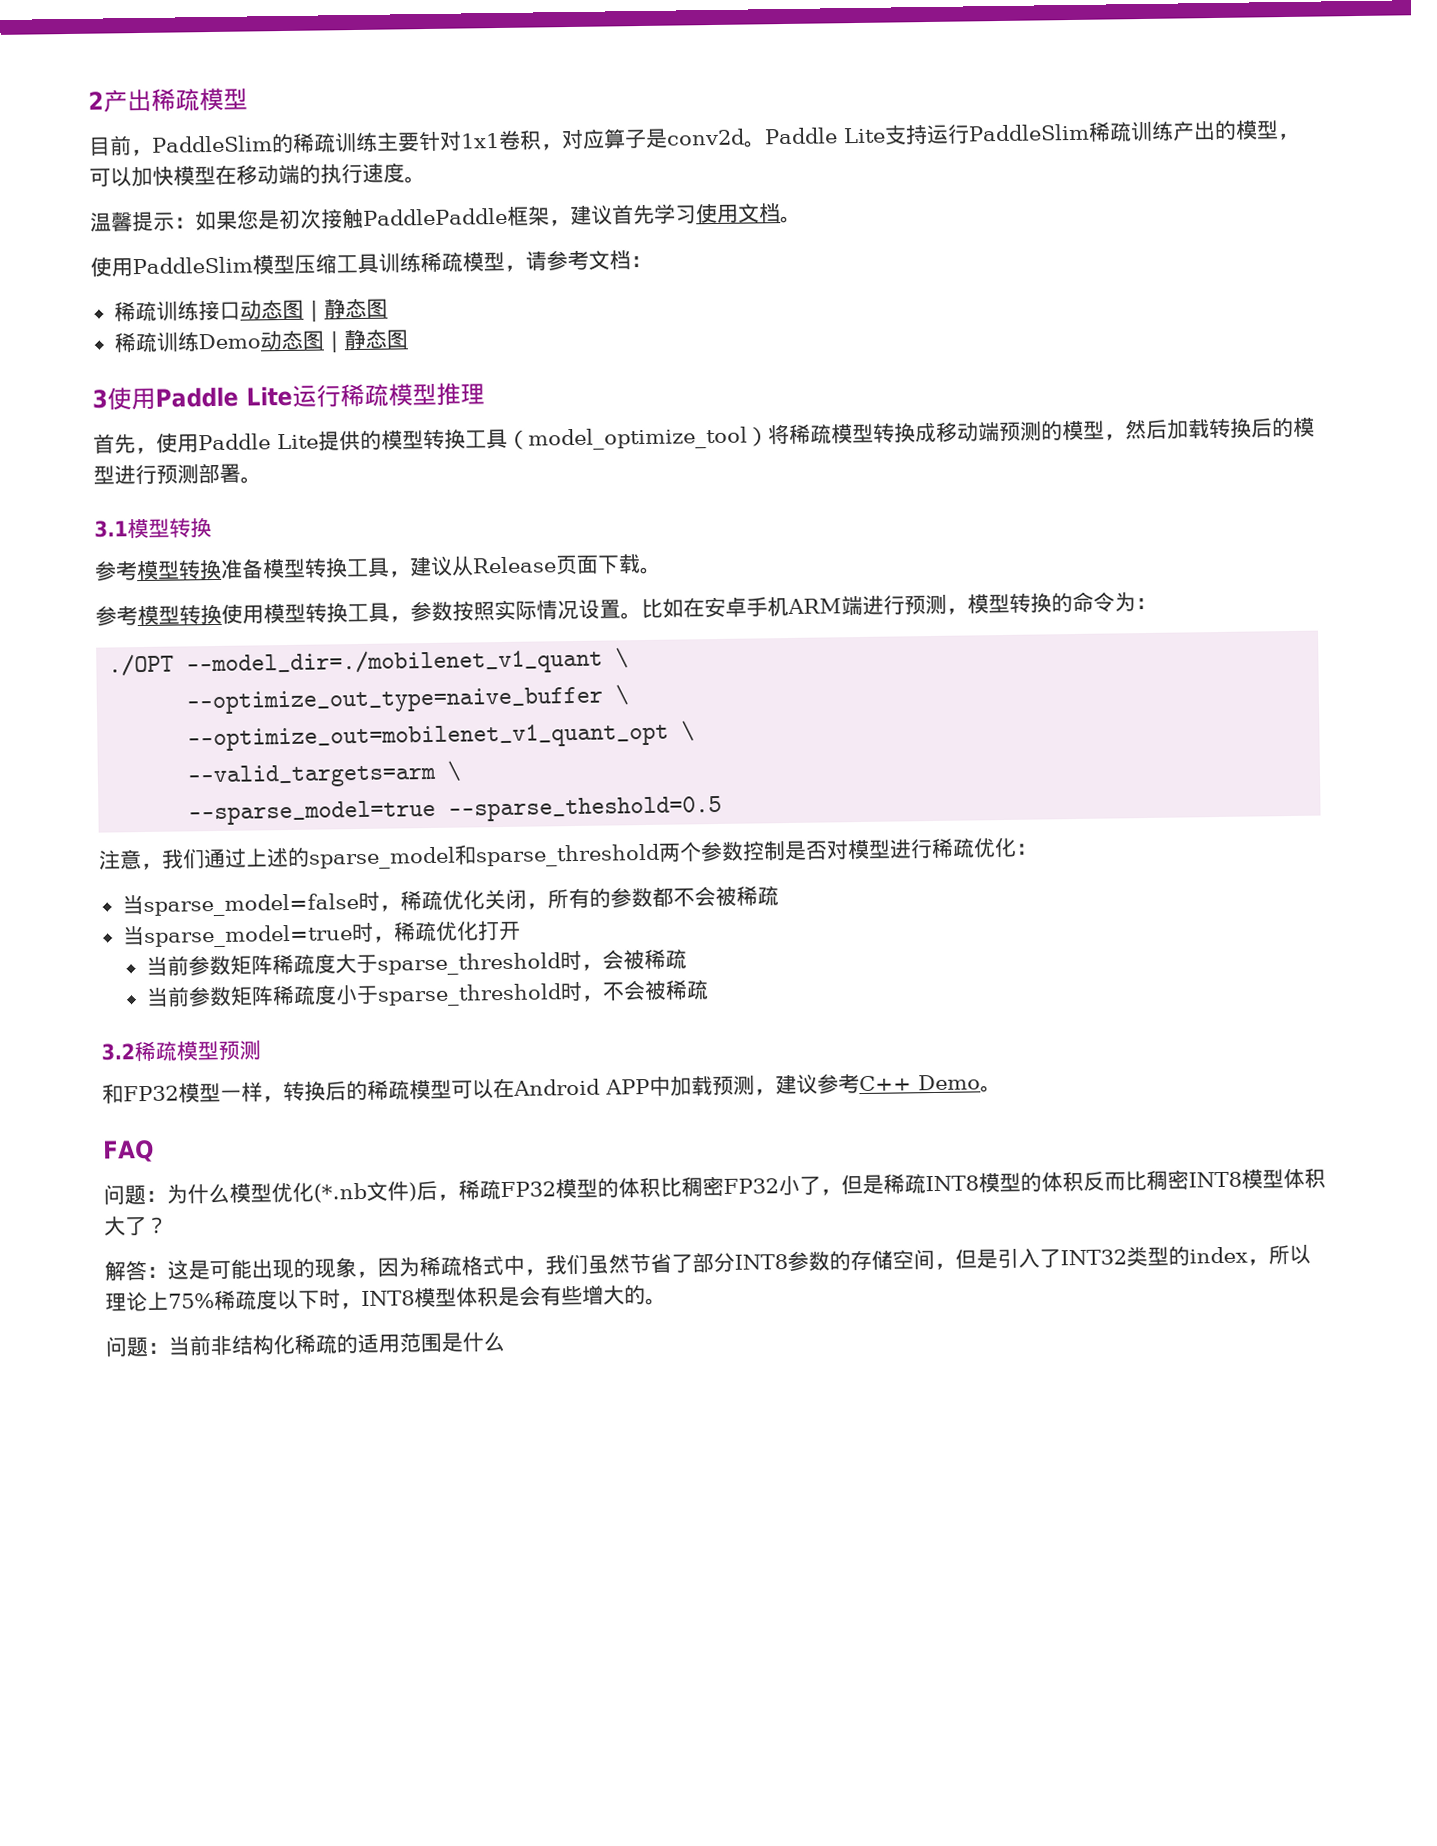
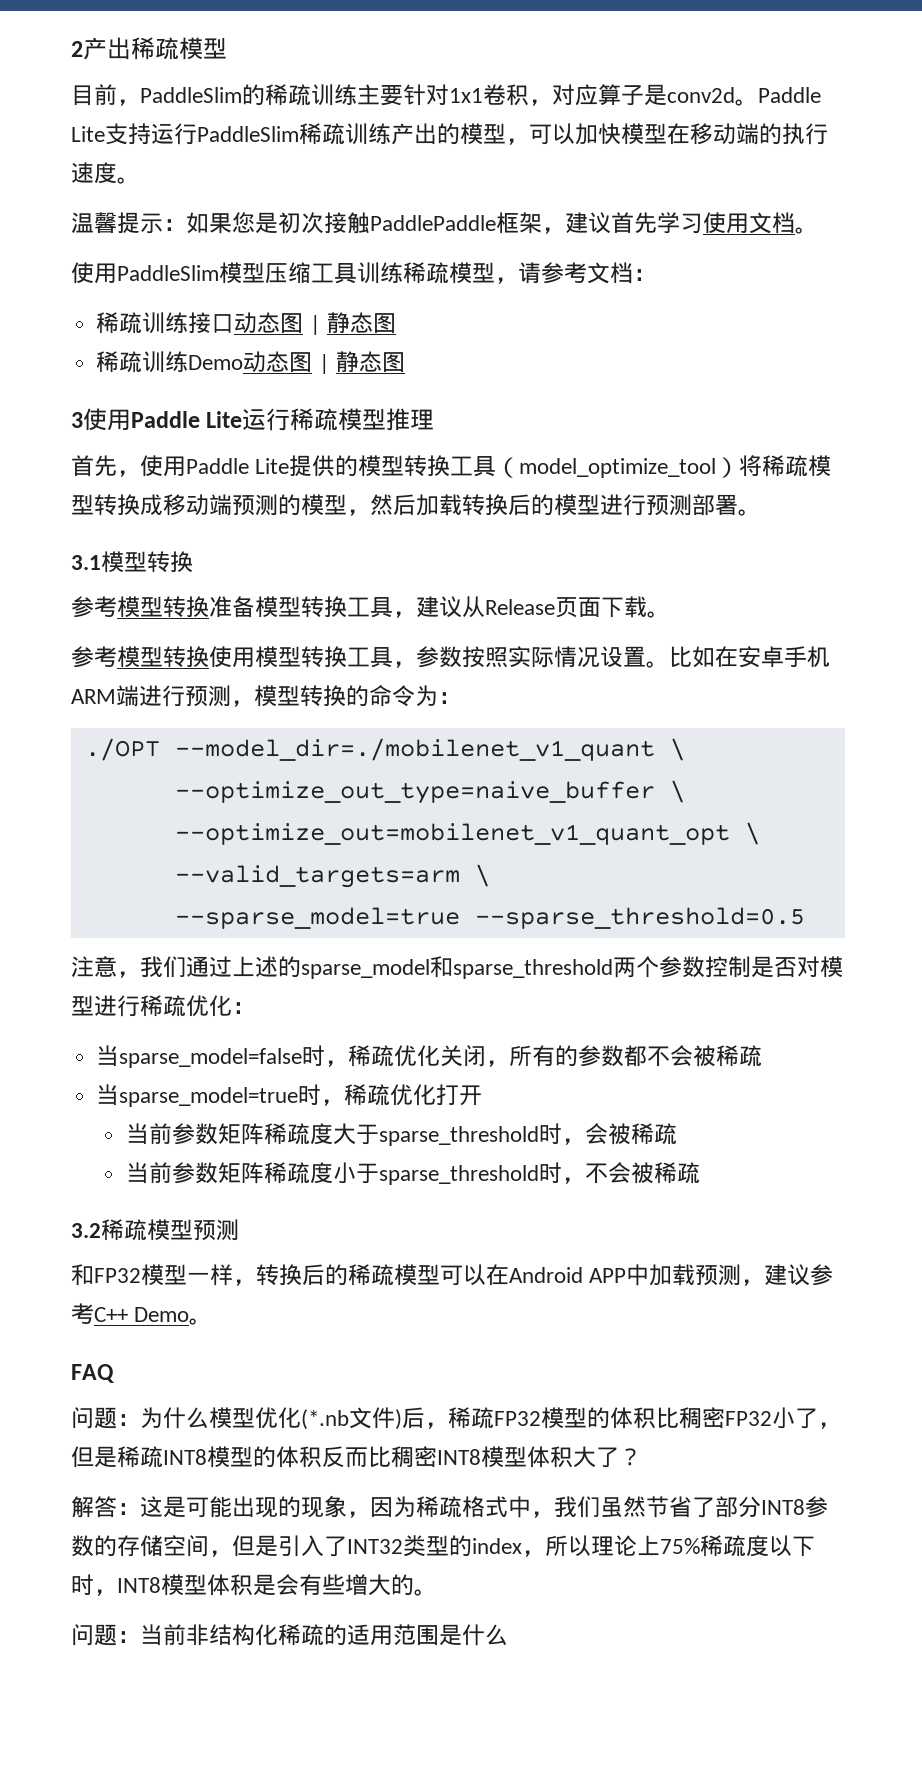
- --sparse_model=true --sparse_theshold=0.5
+ --sparse_model=true --sparse_threshold=0.5

